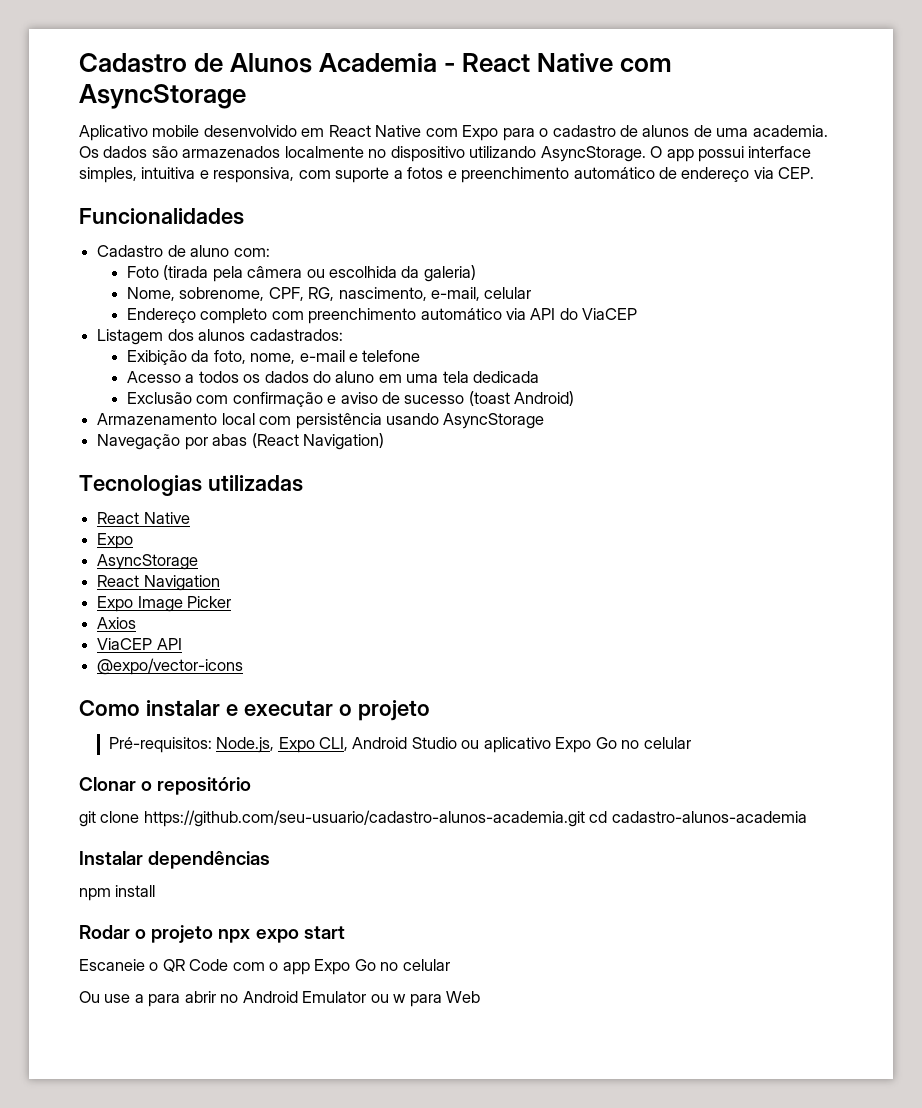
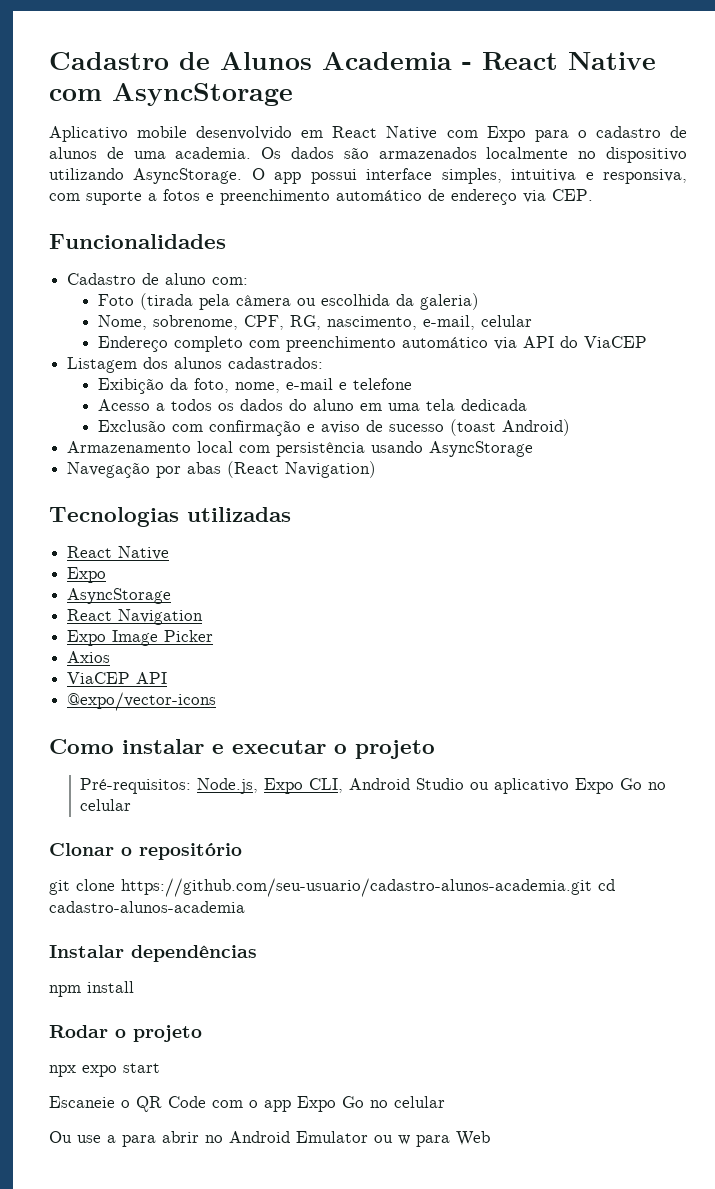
- Rodar o projeto npx expo start
+ Rodar o projeto
+ npx expo start

